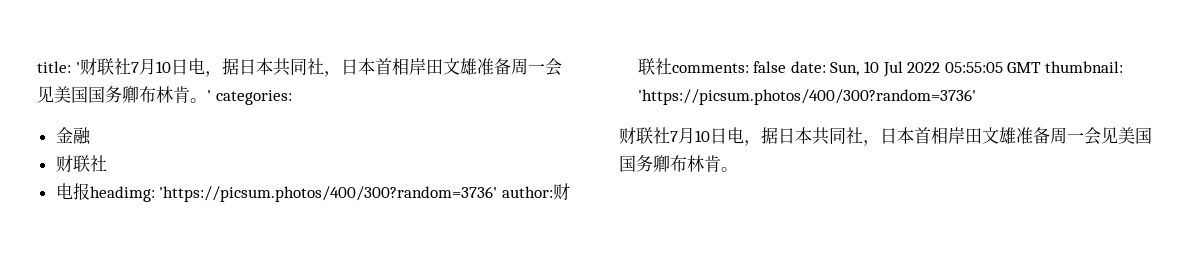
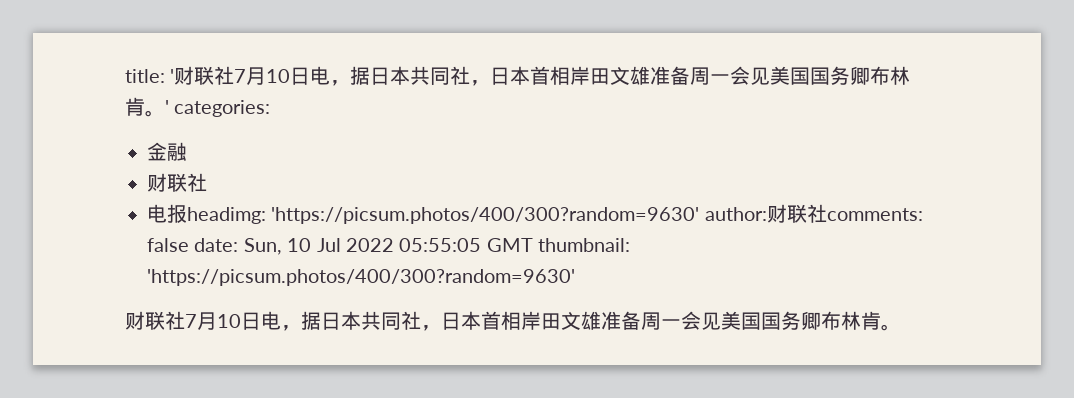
- 电报headimg: 'https://picsum.photos/400/300?random=3736' author:财联社comments: false date: Sun, 10 Jul 2022 05:55:05 GMT thumbnail: 'https://picsum.photos/400/300?random=3736'
+ 电报headimg: 'https://picsum.photos/400/300?random=9630' author:财联社comments: false date: Sun, 10 Jul 2022 05:55:05 GMT thumbnail: 'https://picsum.photos/400/300?random=9630'

